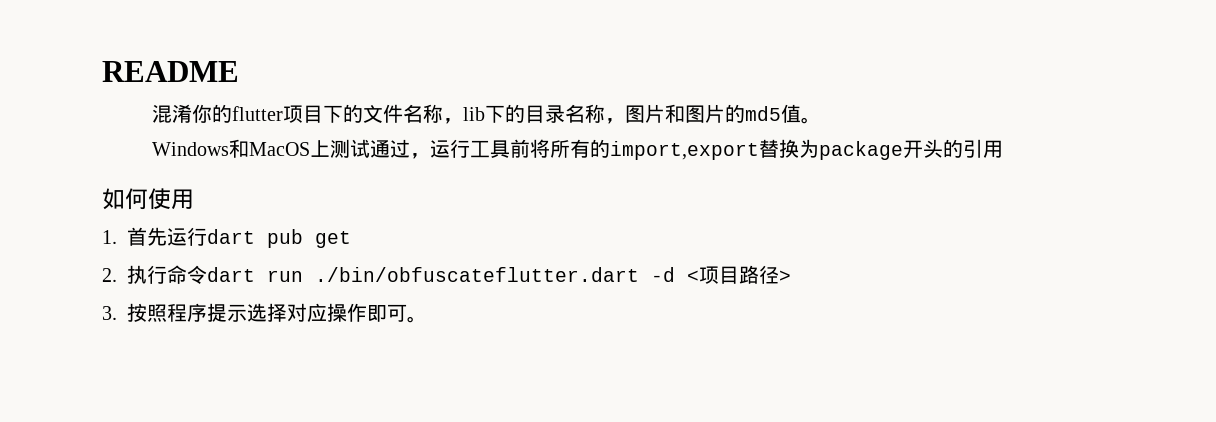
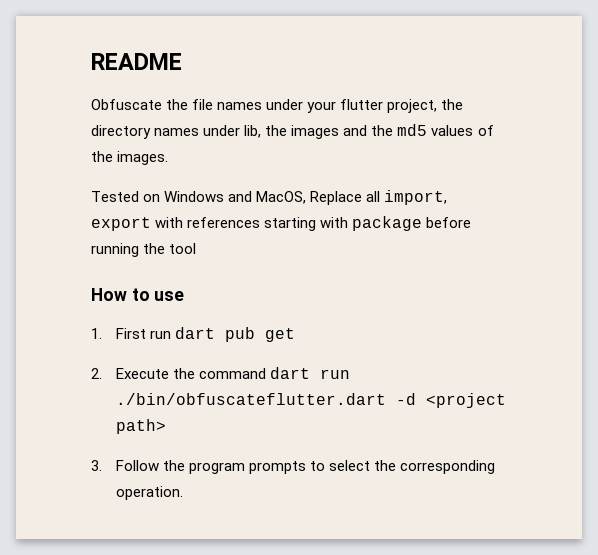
- 混淆你的flutter项目下的文件名称，lib下的目录名称，图片和图片的md5值。
- Windows和MacOS上测试通过，运行工具前将所有的import,export替换为package开头的引用
- 如何使用
+ Obfuscate the file names under your flutter project, the directory names under lib, the images and the md5 values of the images.
+ Tested on Windows and MacOS, Replace all import, export with references starting with package before running the tool
+ How to use
- 1.首先运行dart pub get
+ 1. First run dart pub get
- 2.执行命令dart run ./bin/obfuscateflutter.dart -d <项目路径>
- 3.按照程序提示选择对应操作即可。
+ 2. Execute the command dart run ./bin/obfuscateflutter.dart -d <project path>
+ 3. Follow the program prompts to select the corresponding operation.

